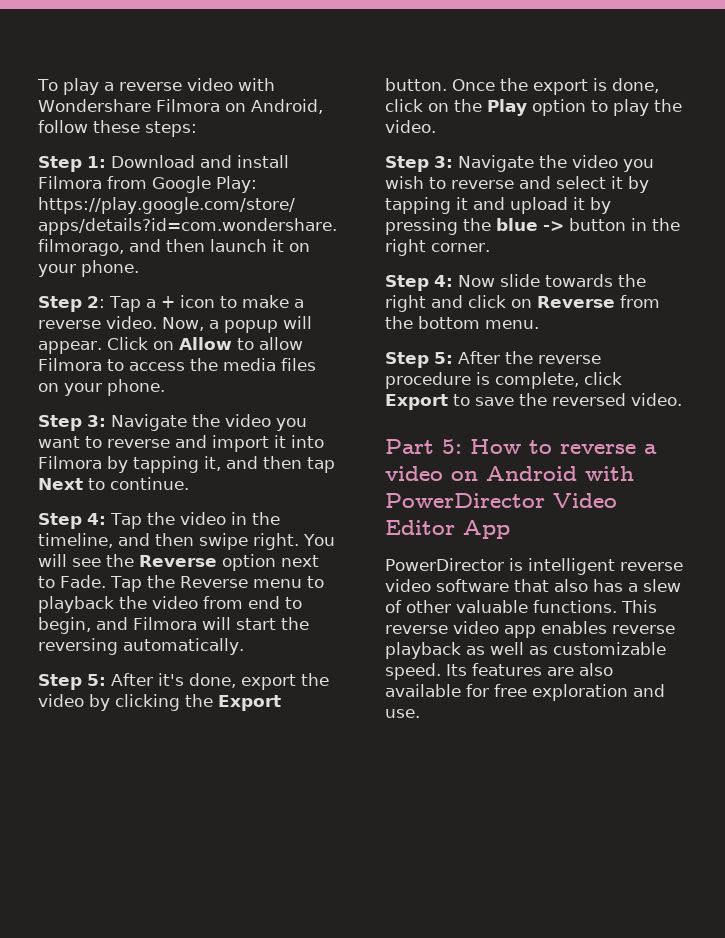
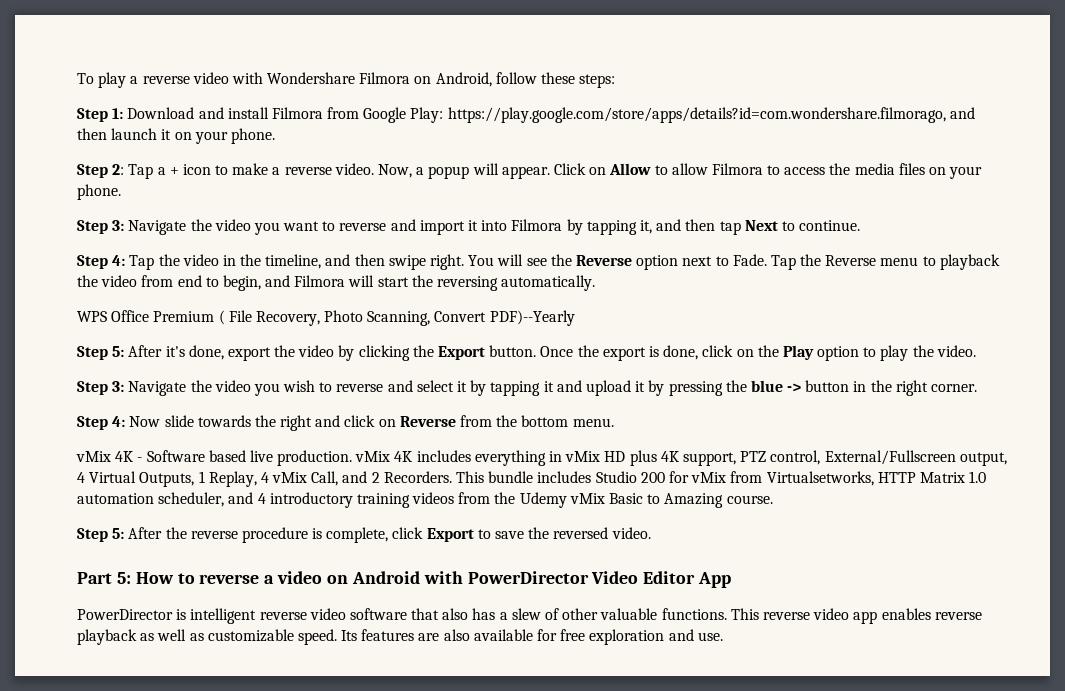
+ WPS Office Premium ( File Recovery, Photo Scanning, Convert PDF)--Yearly
+ vMix 4K - Software based live production. vMix 4K includes everything in vMix HD plus 4K support, PTZ control, External/Fullscreen output, 4 Virtual Outputs, 1 Replay, 4 vMix Call, and 2 Recorders. This bundle includes Studio 200 for vMix from Virtualsetworks, HTTP Matrix 1.0 automation scheduler, and 4 introductory training videos from the Udemy vMix Basic to Amazing course.

